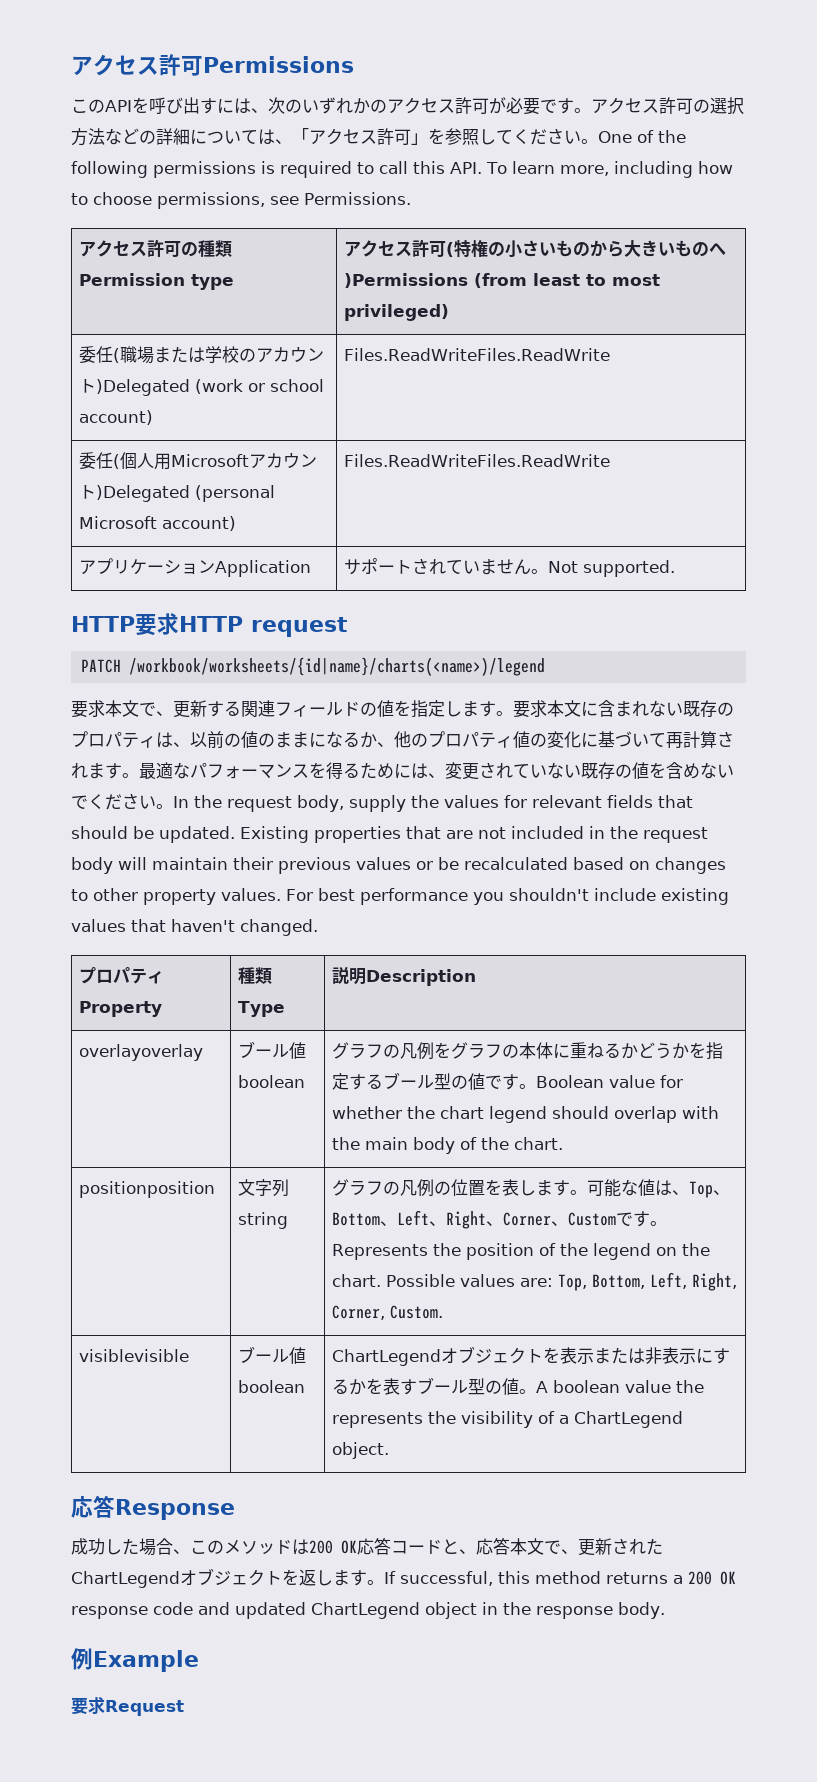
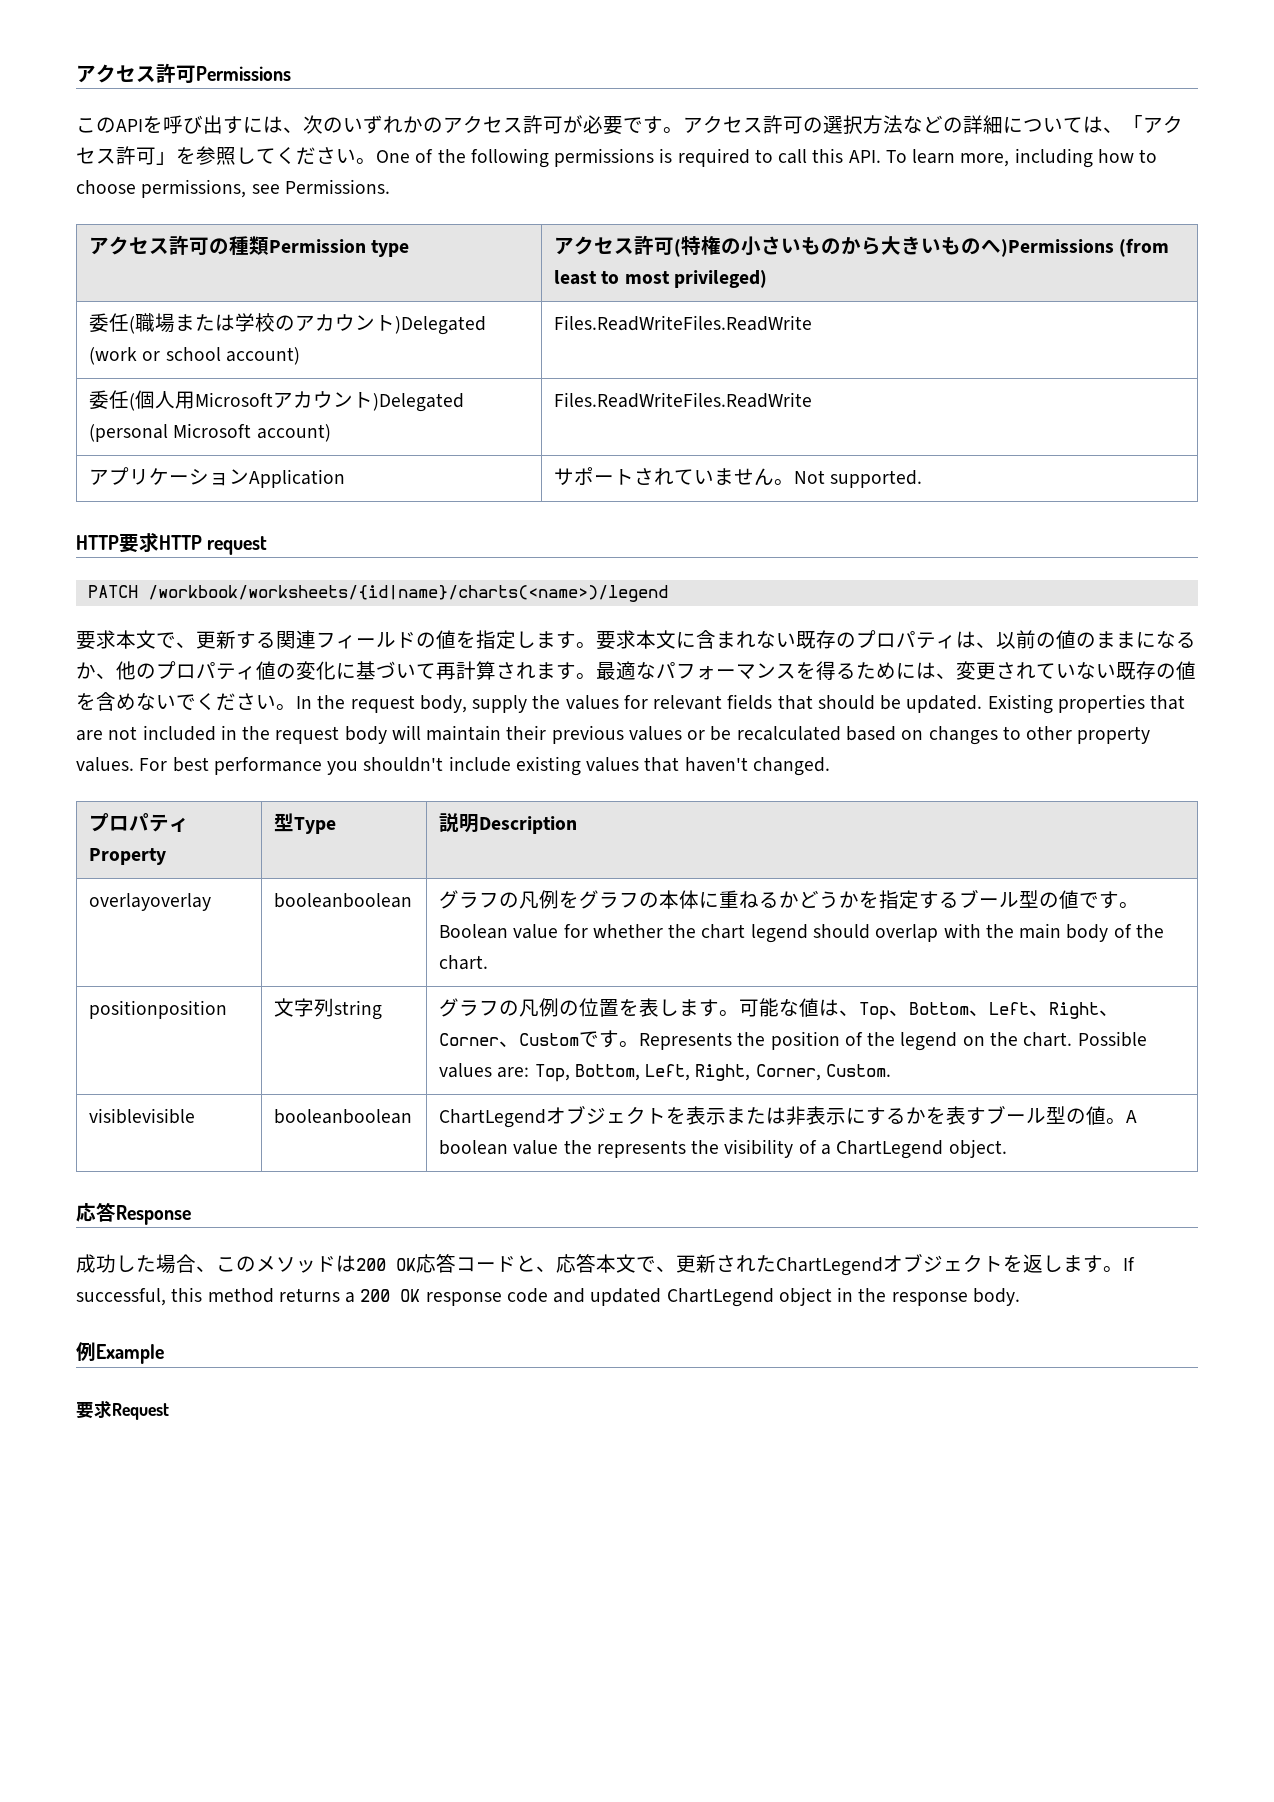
- プロパティProperty | 種類Type | 説明Description
+ プロパティProperty | 型Type | 説明Description
- overlayoverlay | ブール値boolean | グラフの凡例をグラフの本体に重ねるかどうかを指定するブール型の値です。Boolean value for whether the chart legend should overlap with the main body of the chart.
+ overlayoverlay | booleanboolean | グラフの凡例をグラフの本体に重ねるかどうかを指定するブール型の値です。Boolean value for whether the chart legend should overlap with the main body of the chart.
- visiblevisible | ブール値boolean | ChartLegendオブジェクトを表示または非表示にするかを表すブール型の値。A boolean value the represents the visibility of a ChartLegend object.
+ visiblevisible | booleanboolean | ChartLegendオブジェクトを表示または非表示にするかを表すブール型の値。A boolean value the represents the visibility of a ChartLegend object.

